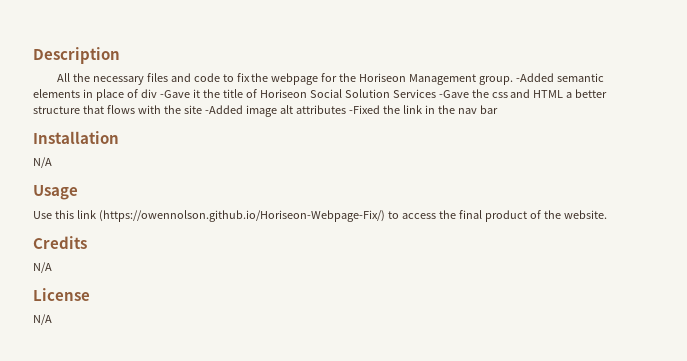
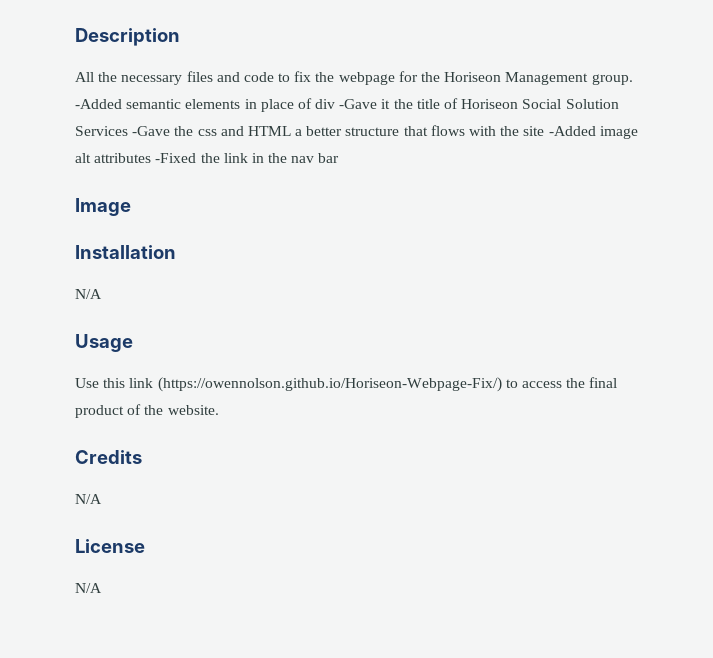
+ Image

